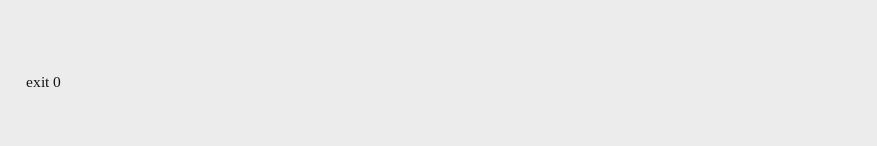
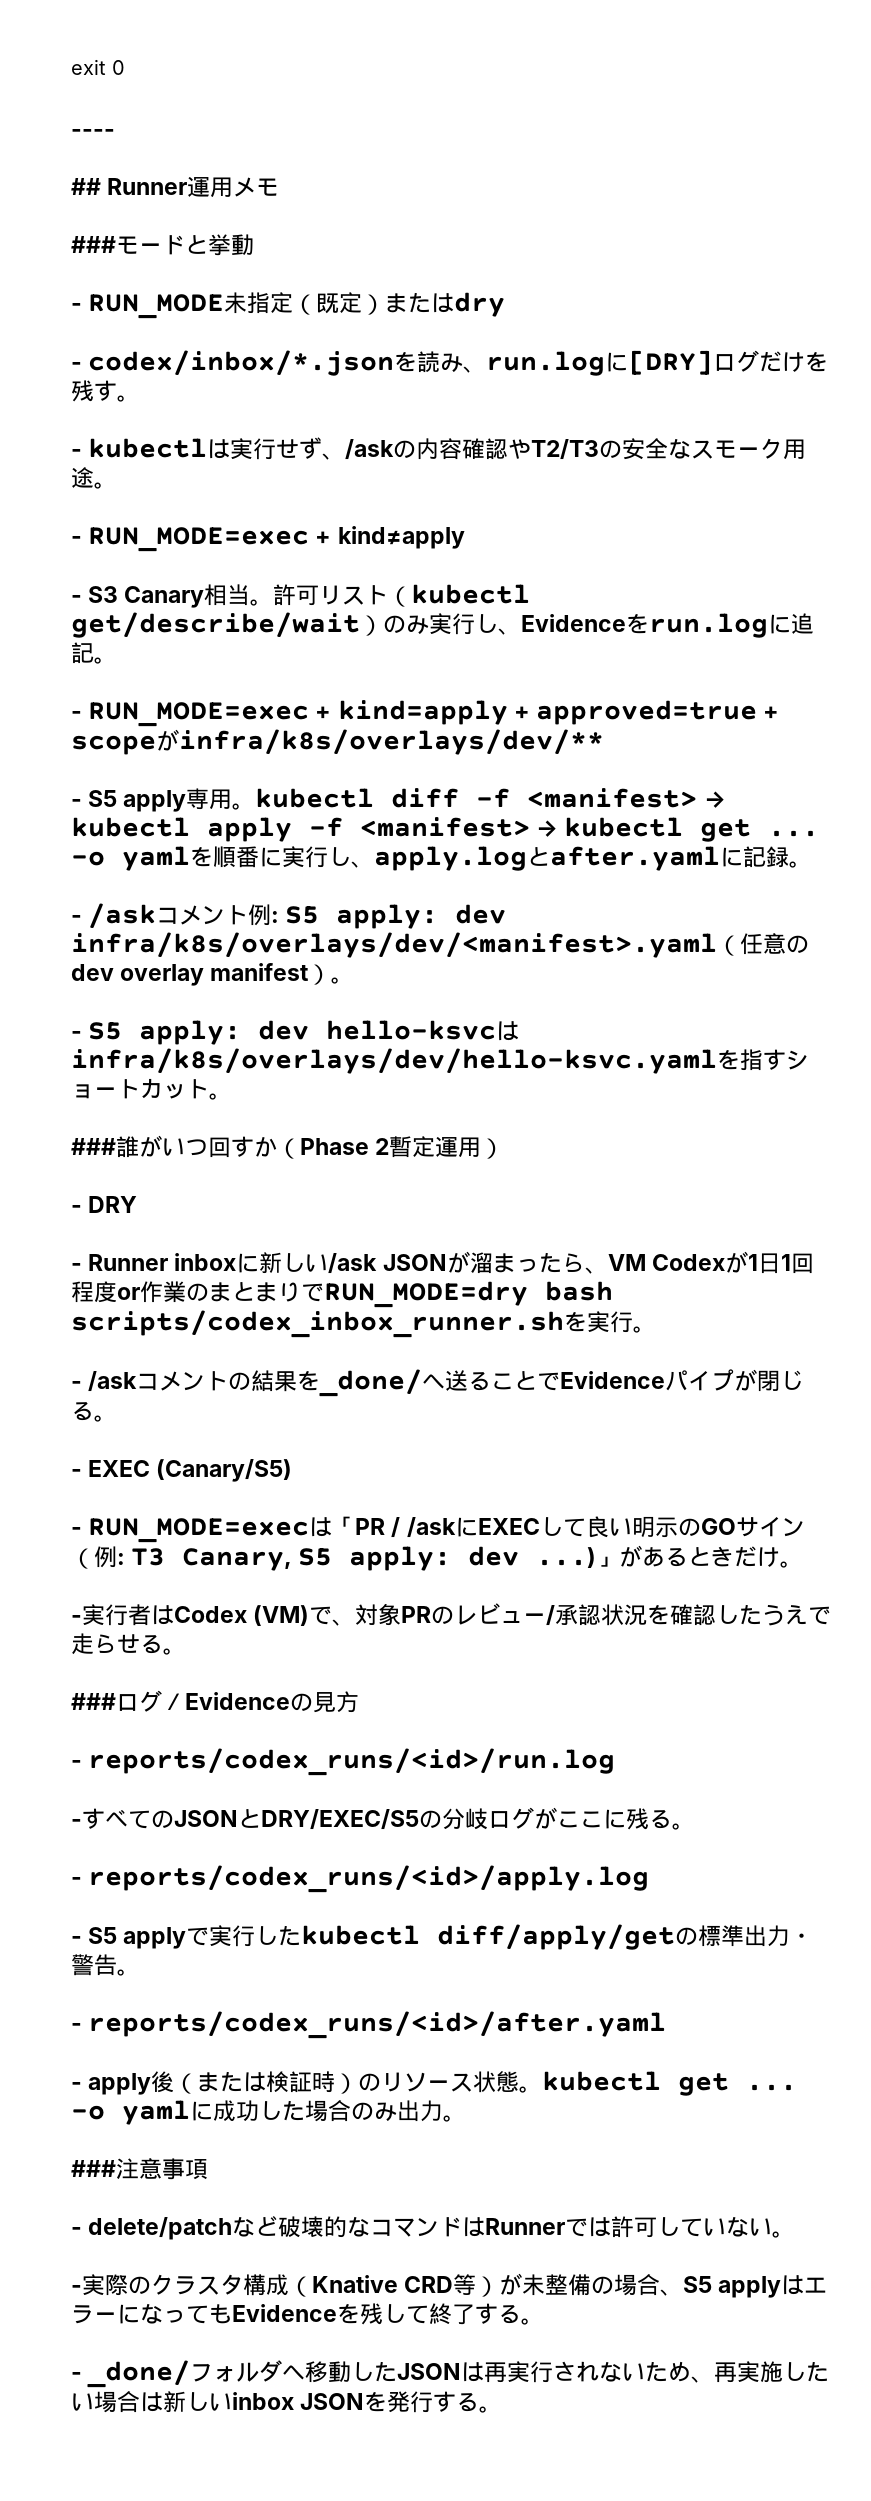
+ ----
+ ## Runner運用メモ
+ ###モードと挙動
+ - RUN_MODE未指定（既定）またはdry
+ - codex/inbox/*.jsonを読み、run.logに[DRY]ログだけを残す。
+ - kubectlは実行せず、/askの内容確認やT2/T3の安全なスモーク用途。
+ - RUN_MODE=exec + kind≠apply
+ - S3 Canary相当。許可リスト（kubectl get/describe/wait）のみ実行し、Evidenceをrun.logに追記。
+ - RUN_MODE=exec + kind=apply + approved=true + scopeがinfra/k8s/overlays/dev/**
+ - S5 apply専用。kubectl diff -f <manifest> → kubectl apply -f <manifest> → kubectl get ... -o yamlを順番に実行し、apply.logとafter.yamlに記録。
+ - /askコメント例: S5 apply: dev infra/k8s/overlays/dev/<manifest>.yaml（任意のdev overlay manifest）。
+ - S5 apply: dev hello-ksvcはinfra/k8s/overlays/dev/hello-ksvc.yamlを指すショートカット。
+ ###誰がいつ回すか（Phase 2暫定運用）
+ - DRY
+ - Runner inboxに新しい/ask JSONが溜まったら、VM Codexが1日1回程度or作業のまとまりでRUN_MODE=dry bash scripts/codex_inbox_runner.shを実行。
+ - /askコメントの結果を_done/へ送ることでEvidenceパイプが閉じる。
+ - EXEC (Canary/S5)
+ - RUN_MODE=execは「PR / /askにEXECして良い明示のGOサイン（例: T3 Canary, S5 apply: dev ...)」があるときだけ。
+ -実行者はCodex (VM)で、対象PRのレビュー/承認状況を確認したうえで走らせる。
+ ###ログ／Evidenceの見方
+ - reports/codex_runs/<id>/run.log
+ -すべてのJSONとDRY/EXEC/S5の分岐ログがここに残る。
+ - reports/codex_runs/<id>/apply.log
+ - S5 applyで実行したkubectl diff/apply/getの標準出力・警告。
+ - reports/codex_runs/<id>/after.yaml
+ - apply後（または検証時）のリソース状態。kubectl get ... -o yamlに成功した場合のみ出力。
+ ###注意事項
+ - delete/patchなど破壊的なコマンドはRunnerでは許可していない。
+ -実際のクラスタ構成（Knative CRD等）が未整備の場合、S5 applyはエラーになってもEvidenceを残して終了する。
+ - _done/フォルダへ移動したJSONは再実行されないため、再実施したい場合は新しいinbox JSONを発行する。

